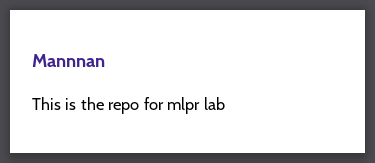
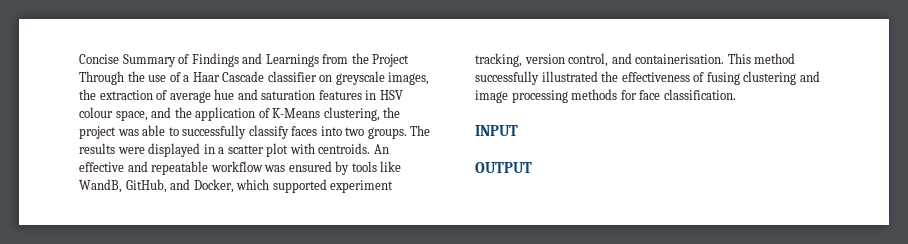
- Mannnan
- This is the repo for mlpr lab
+ Concise Summary of Findings and Learnings from the Project Through the use of a Haar Cascade classifier on greyscale images, the extraction of average hue and saturation features in HSV colour space, and the application of K-Means clustering, the project was able to successfully classify faces into two groups. The results were displayed in a scatter plot with centroids. An effective and repeatable workflow was ensured by tools like WandB, GitHub, and Docker, which supported experiment tracking, version control, and containerisation. This method successfully illustrated the effectiveness of fusing clustering and image processing methods for face classification.
+ INPUT
+ OUTPUT

